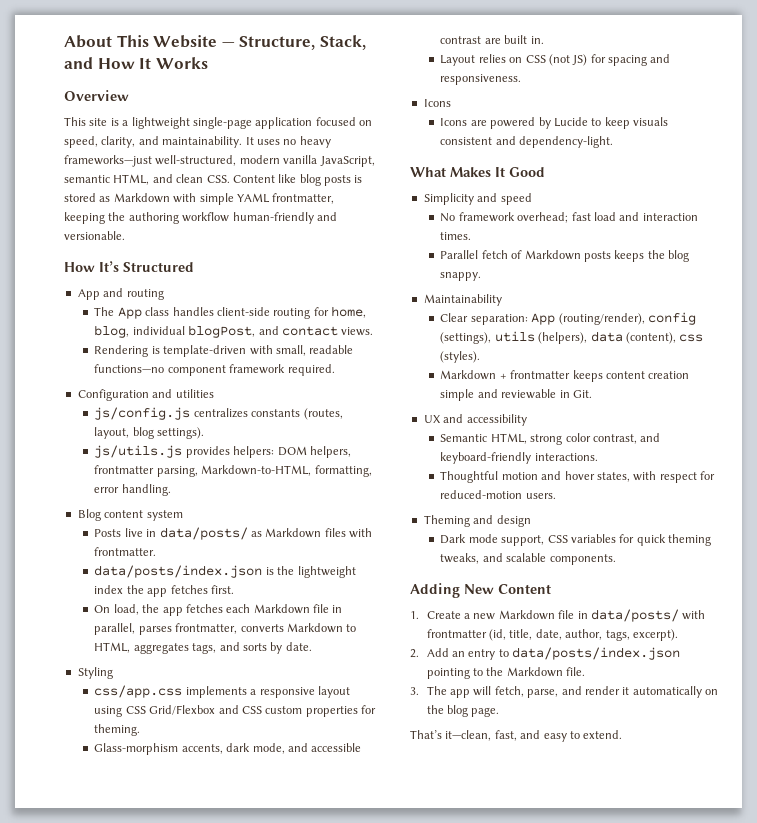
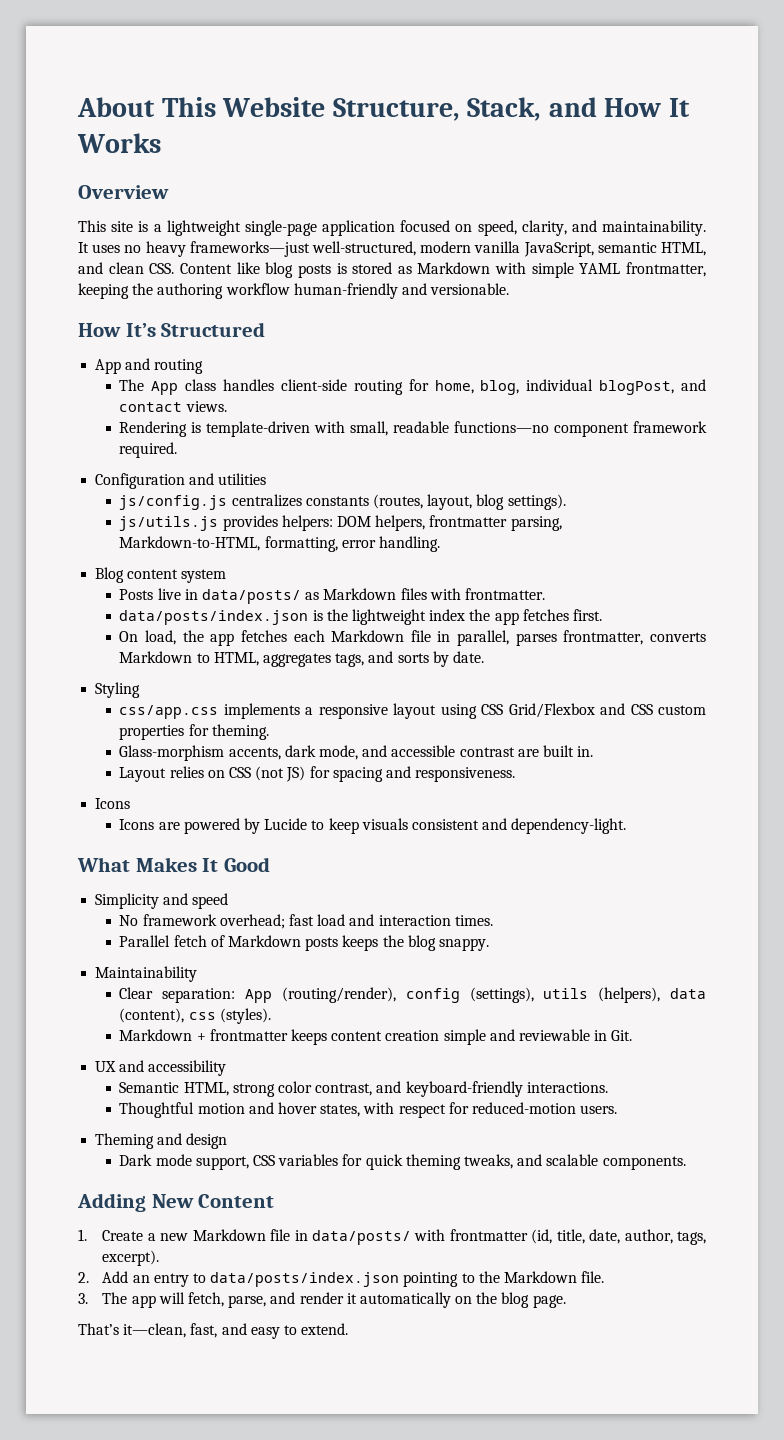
- About This Website — Structure, Stack, and How It Works
+ About This Website Structure, Stack, and How It Works

